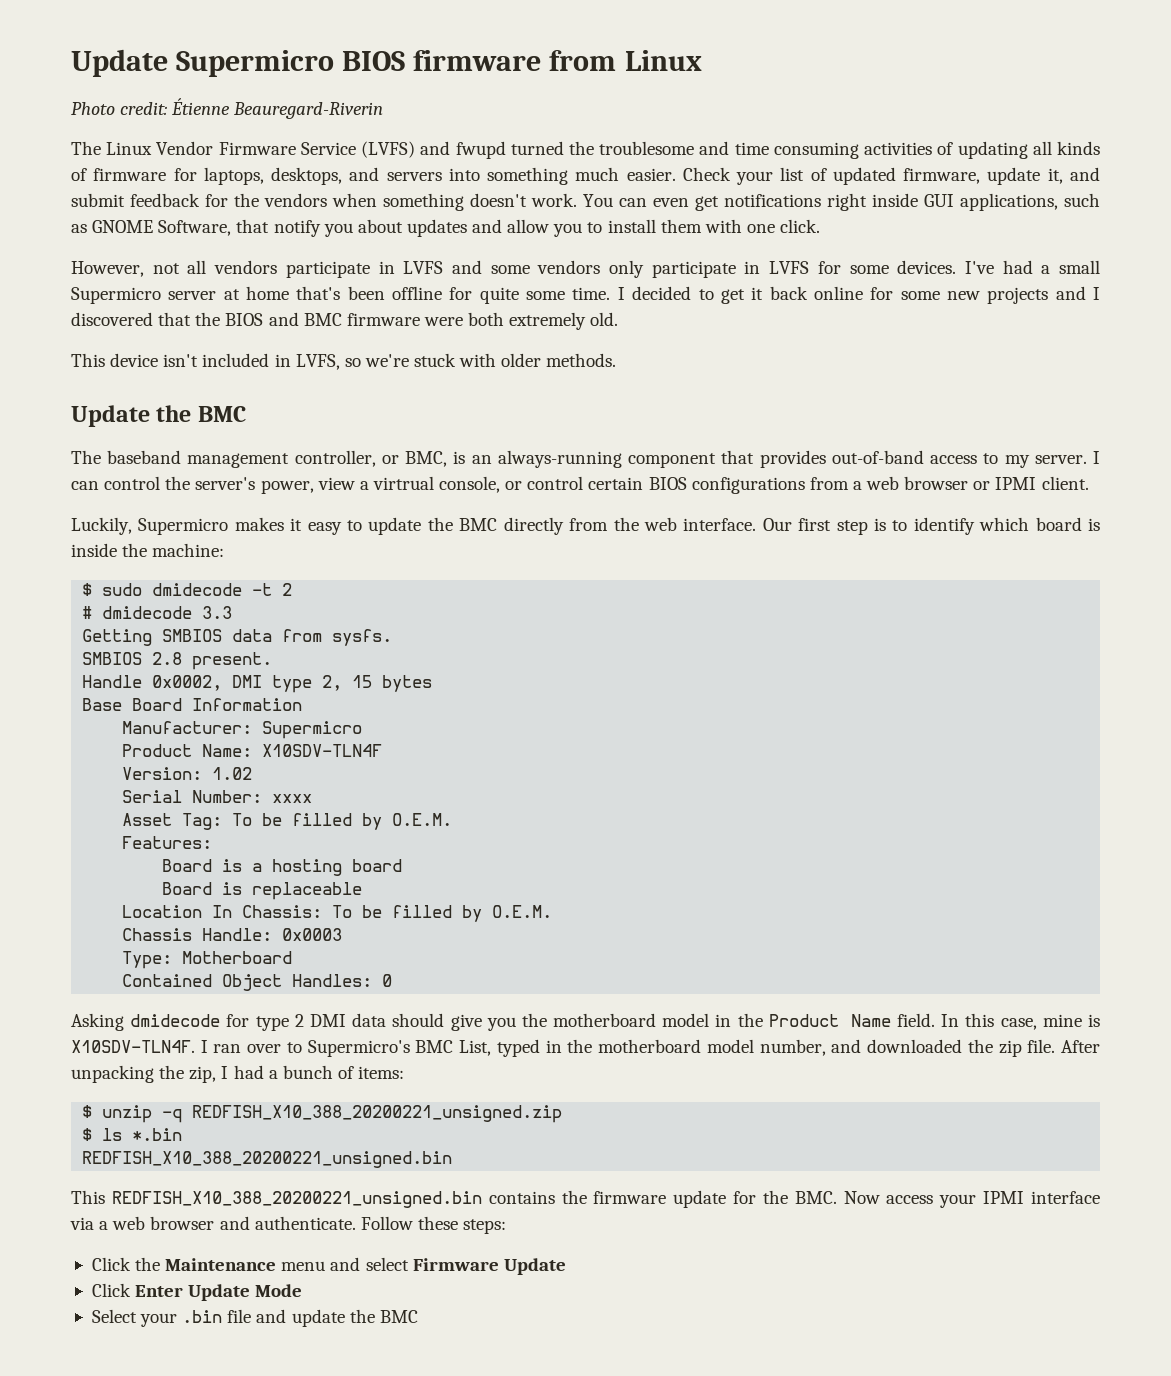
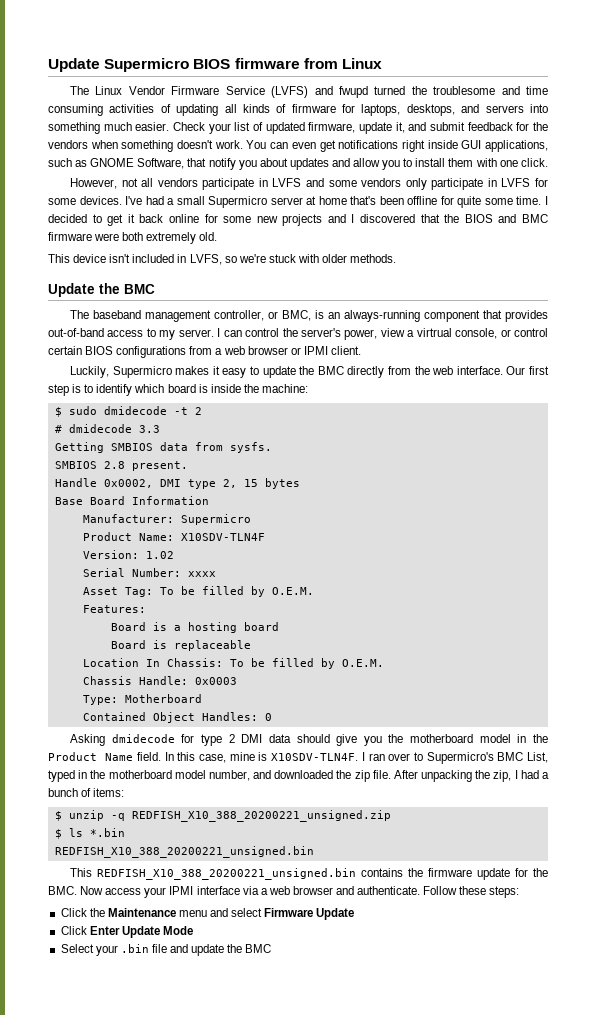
- Photo credit: Étienne Beauregard-Riverin

